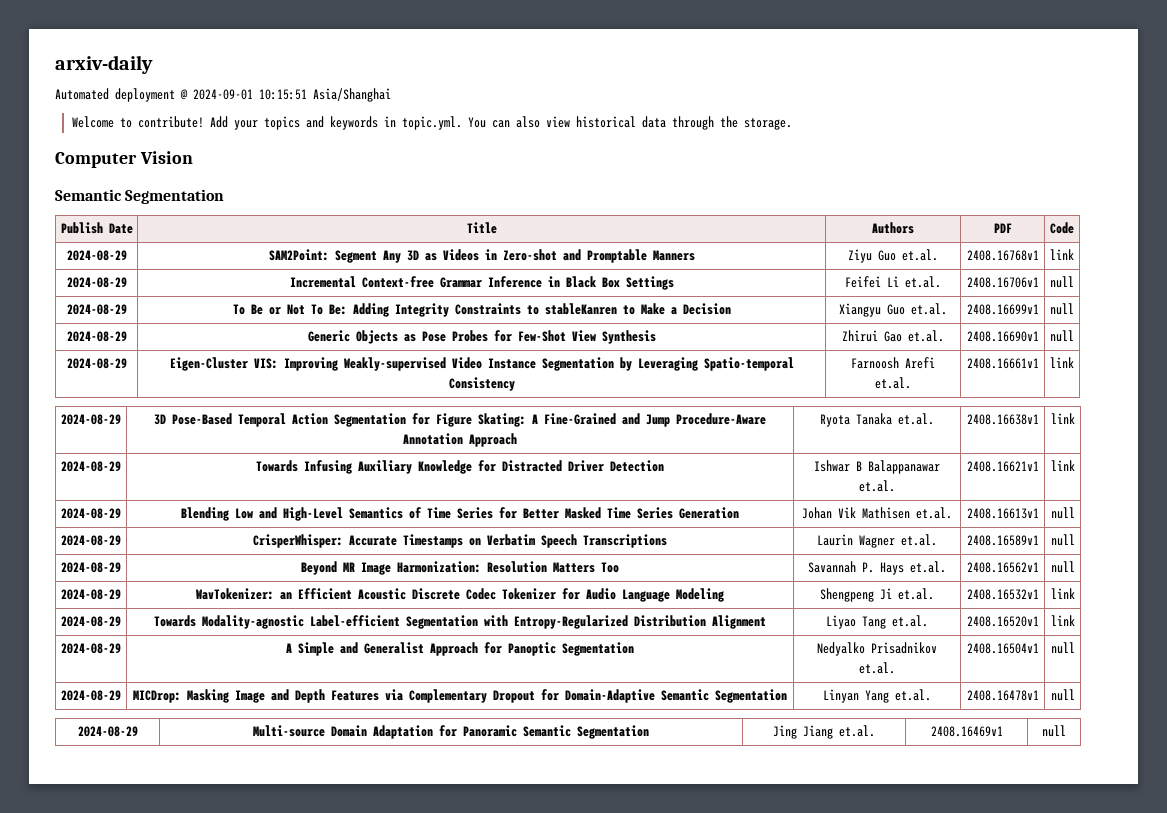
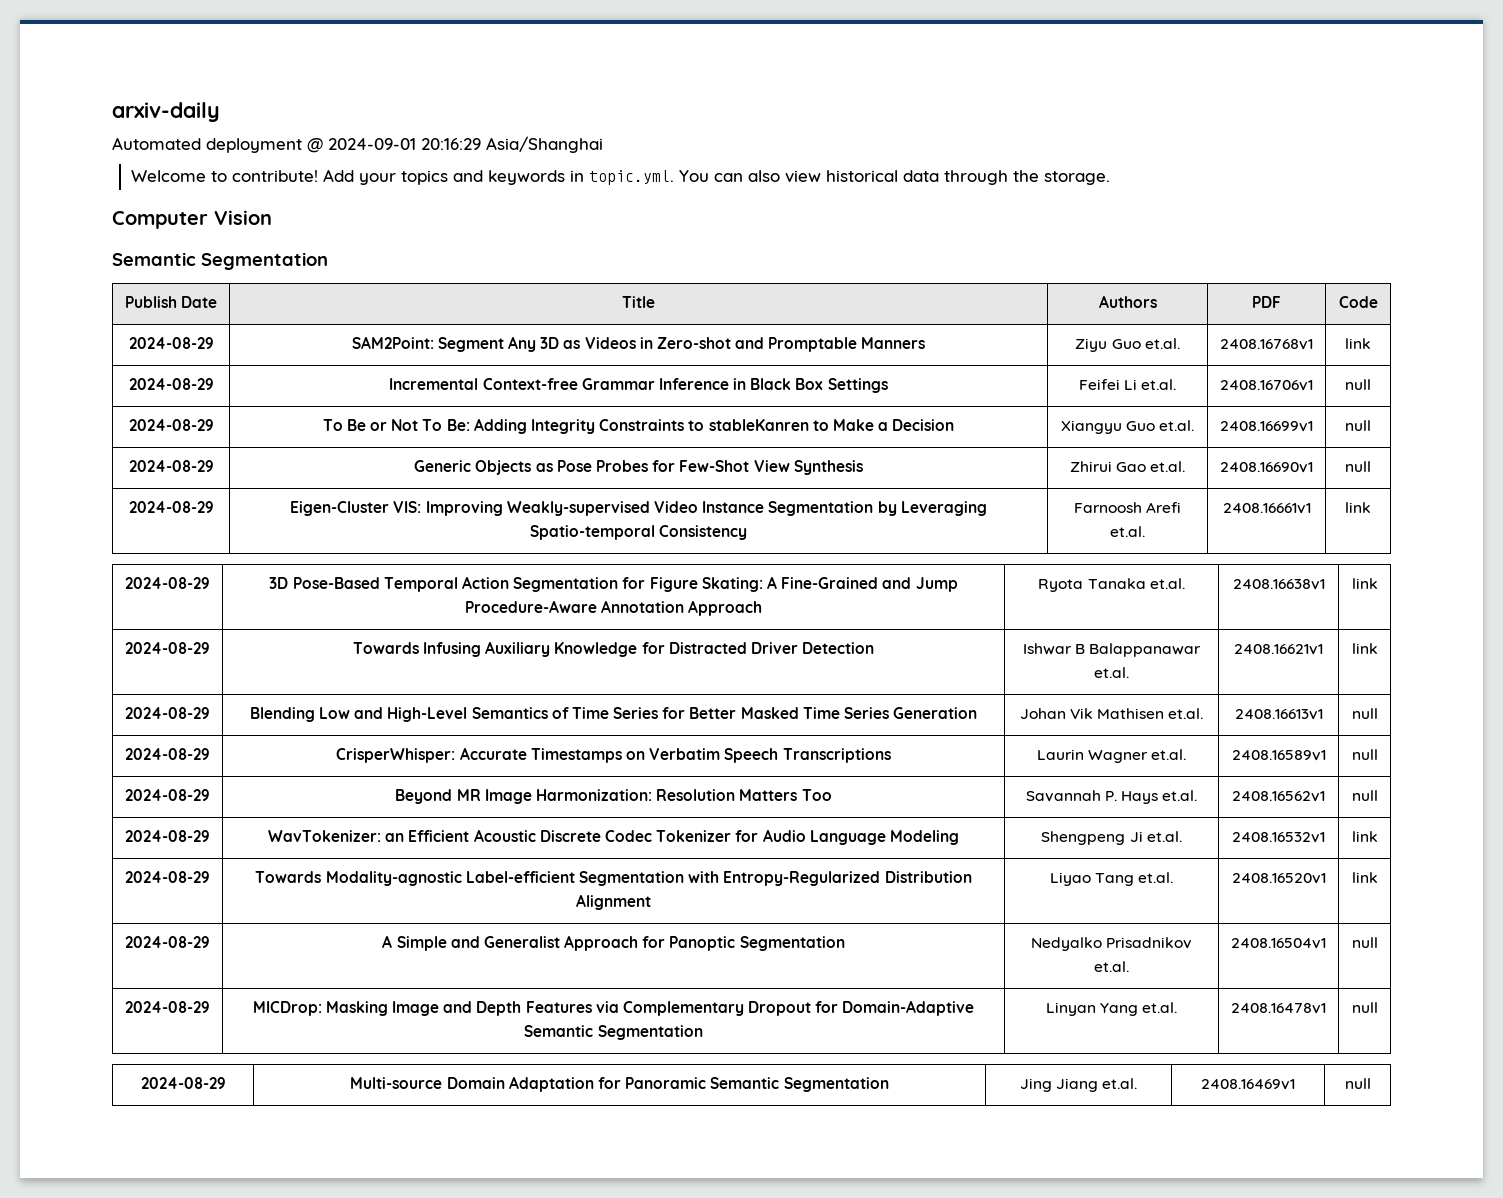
- Automated deployment @ 2024-09-01 10:15:51 Asia/Shanghai
+ Automated deployment @ 2024-09-01 20:16:29 Asia/Shanghai

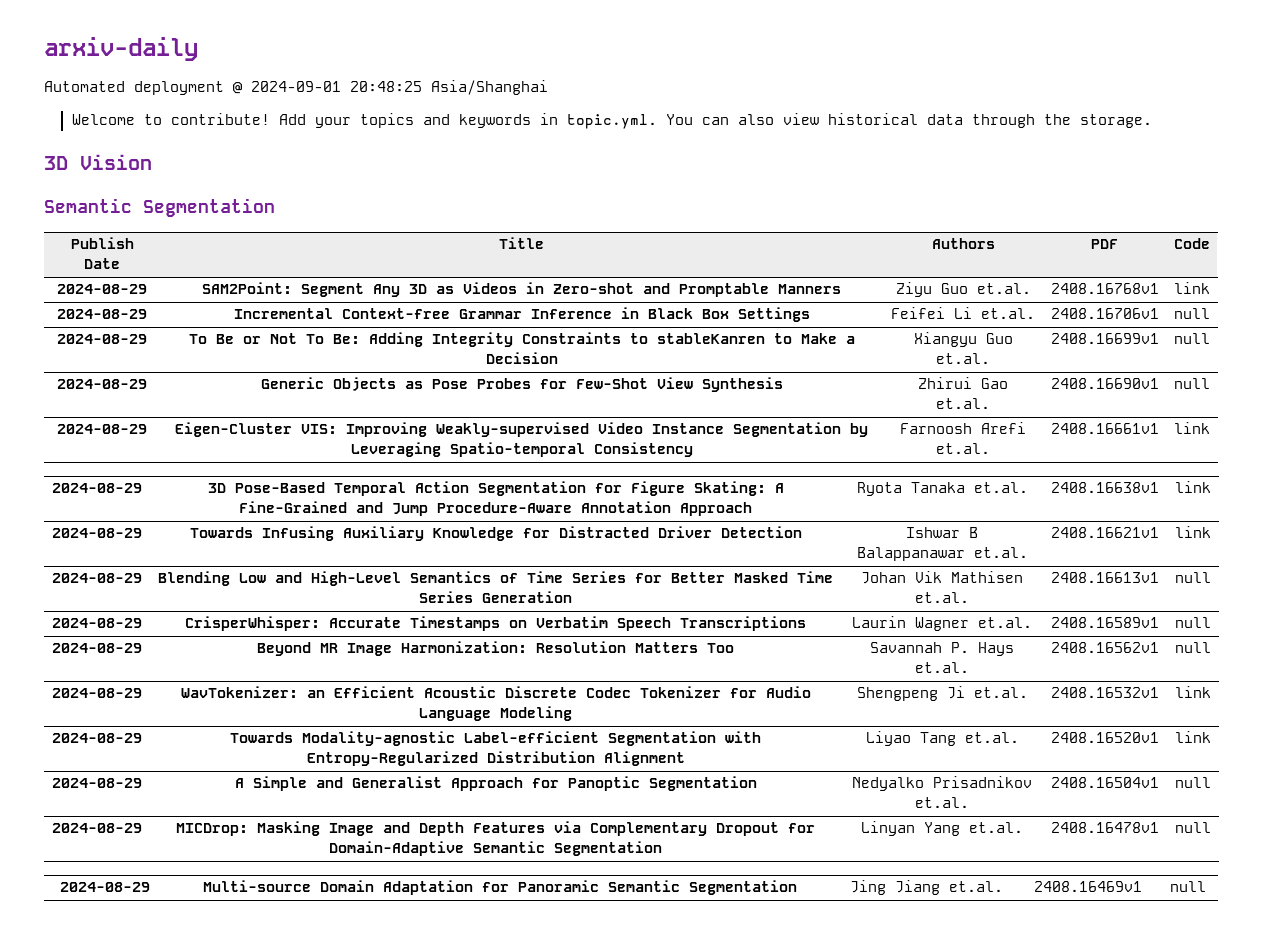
- Automated deployment @ 2024-09-01 20:16:29 Asia/Shanghai
+ Automated deployment @ 2024-09-01 20:48:25 Asia/Shanghai
- Computer Vision
+ 3D Vision

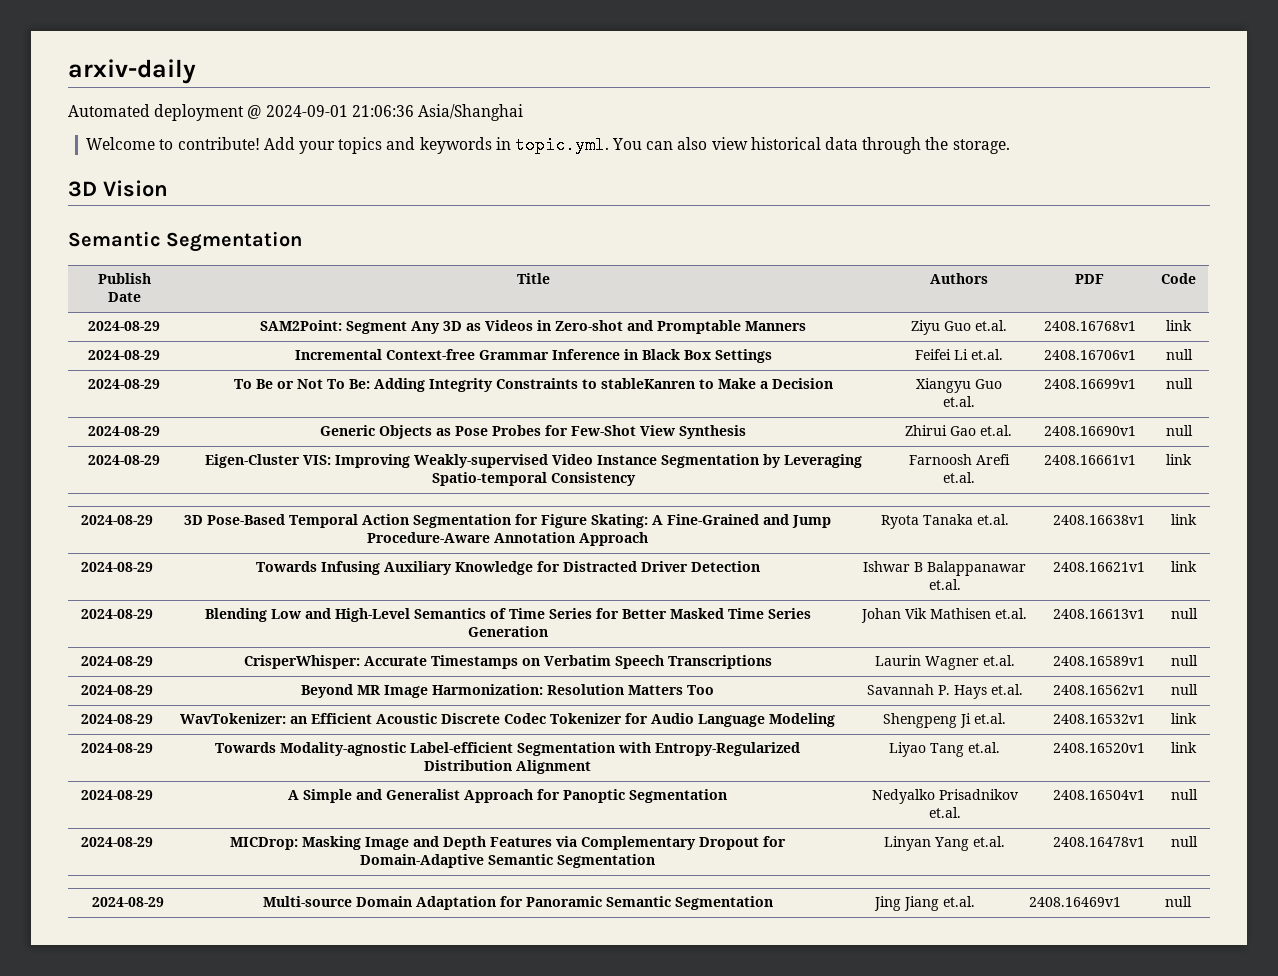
- Automated deployment @ 2024-09-01 20:48:25 Asia/Shanghai
+ Automated deployment @ 2024-09-01 21:06:36 Asia/Shanghai

